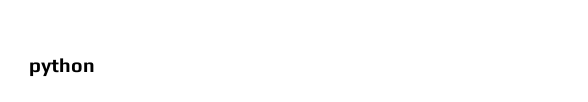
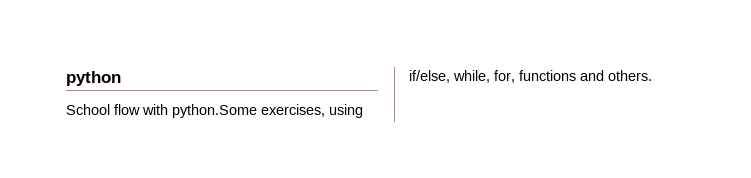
+ School flow with python.Some exercises, using if/else, while, for, functions and others.

